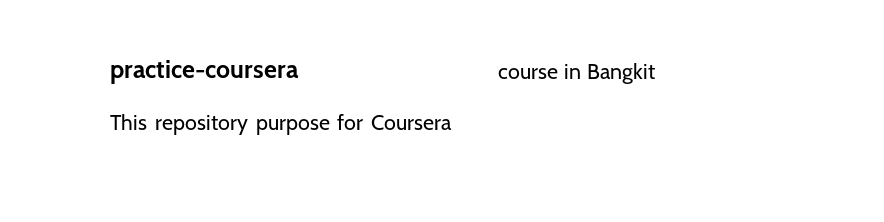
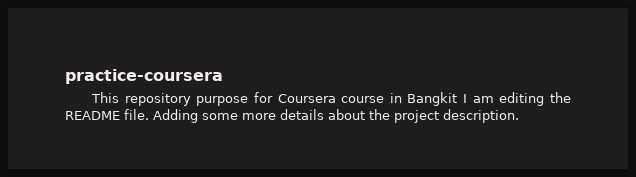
- This repository purpose for Coursera course in Bangkit
+ This repository purpose for Coursera course in Bangkit I am editing the README file. Adding some more details about the project description.

